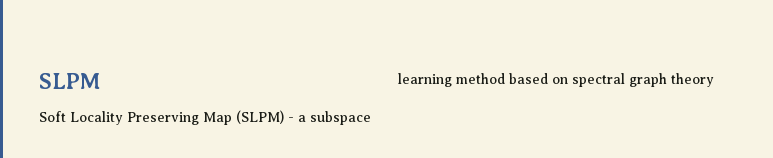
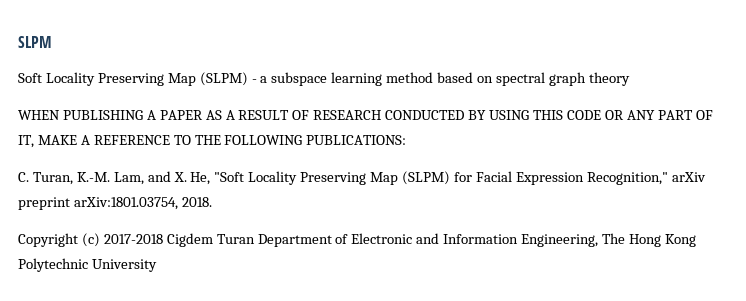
+ WHEN PUBLISHING A PAPER AS A RESULT OF RESEARCH CONDUCTED BY USING THIS CODE OR ANY PART OF IT, MAKE A REFERENCE TO THE FOLLOWING PUBLICATIONS:
+ C. Turan, K.-M. Lam, and X. He, "Soft Locality Preserving Map (SLPM) for Facial Expression Recognition," arXiv preprint arXiv:1801.03754, 2018.
+ Copyright (c) 2017-2018 Cigdem Turan Department of Electronic and Information Engineering, The Hong Kong Polytechnic University

